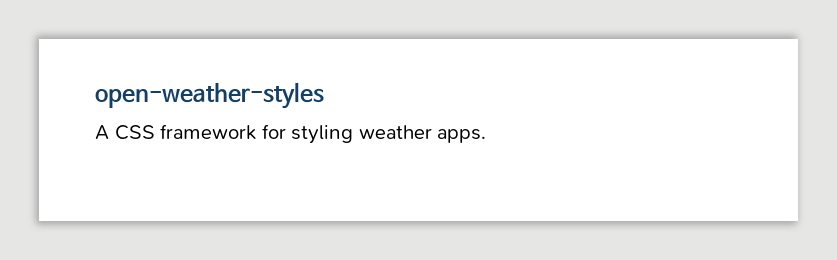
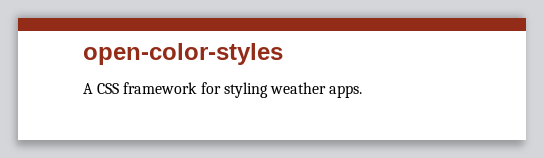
- open-weather-styles
+ open-color-styles

